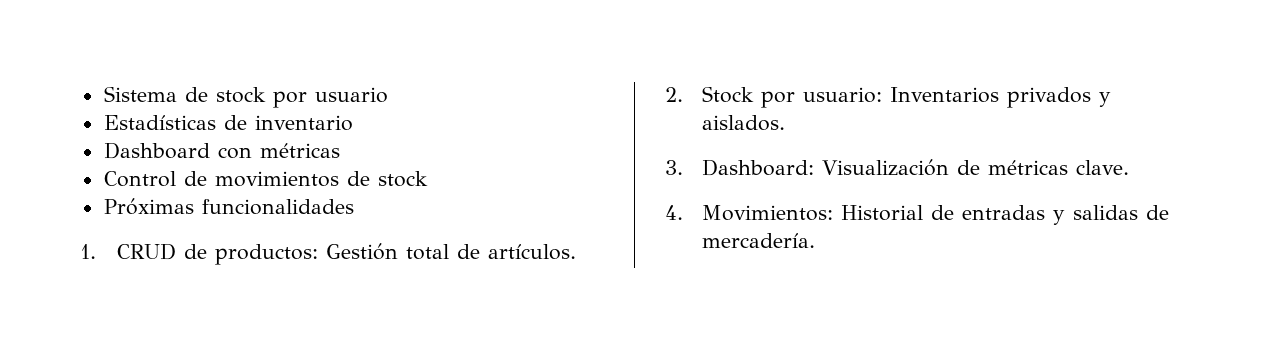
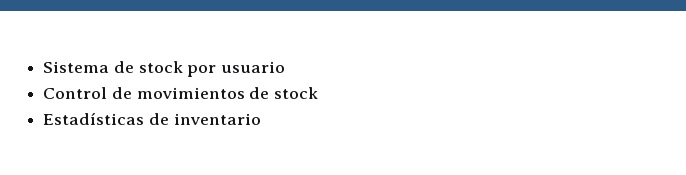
- Estadísticas de inventario
- Dashboard con métricas
- Próximas funcionalidades
- 1. CRUD de productos: Gestión total de artículos.
- 2. Stock por usuario: Inventarios privados y aislados.
- 3. Dashboard: Visualización de métricas clave.
- 4. Movimientos: Historial de entradas y salidas de mercadería.
+ Estadísticas de inventario

